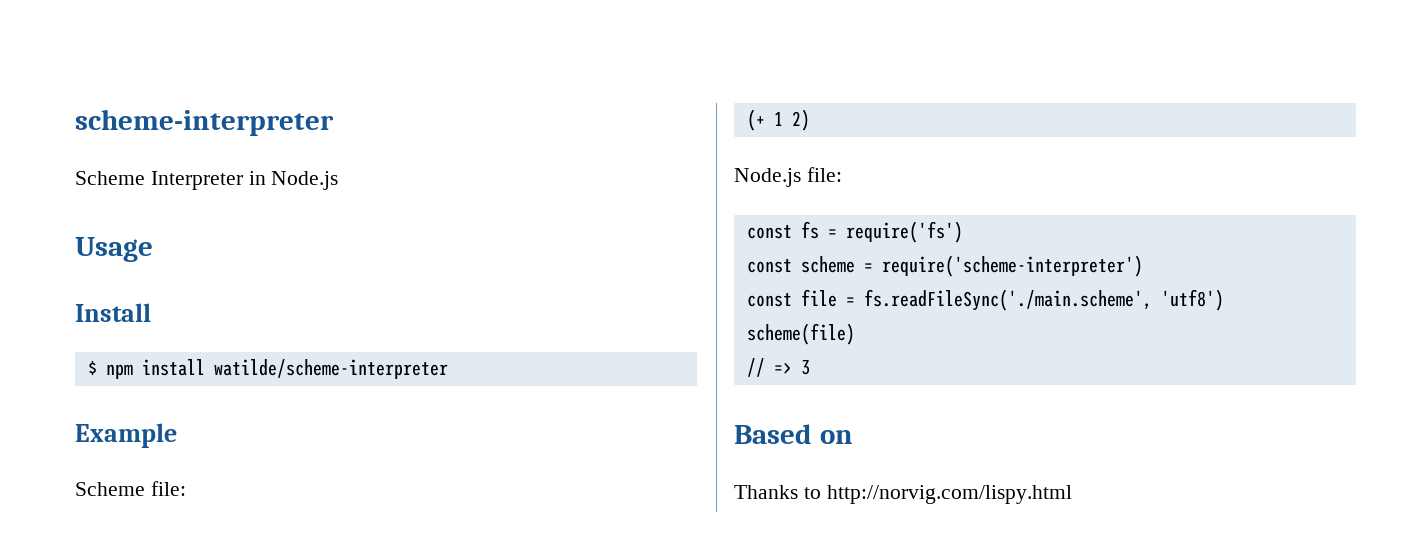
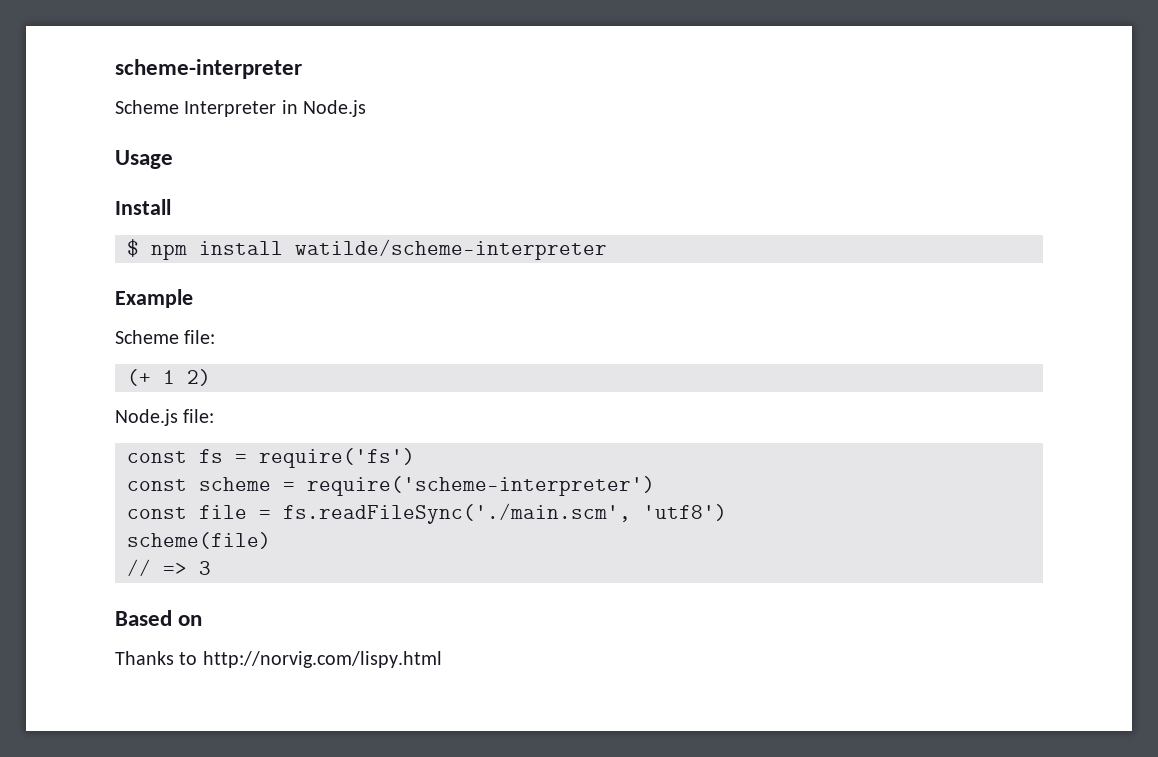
- const file = fs.readFileSync('./main.scheme', 'utf8')
+ const file = fs.readFileSync('./main.scm', 'utf8')

